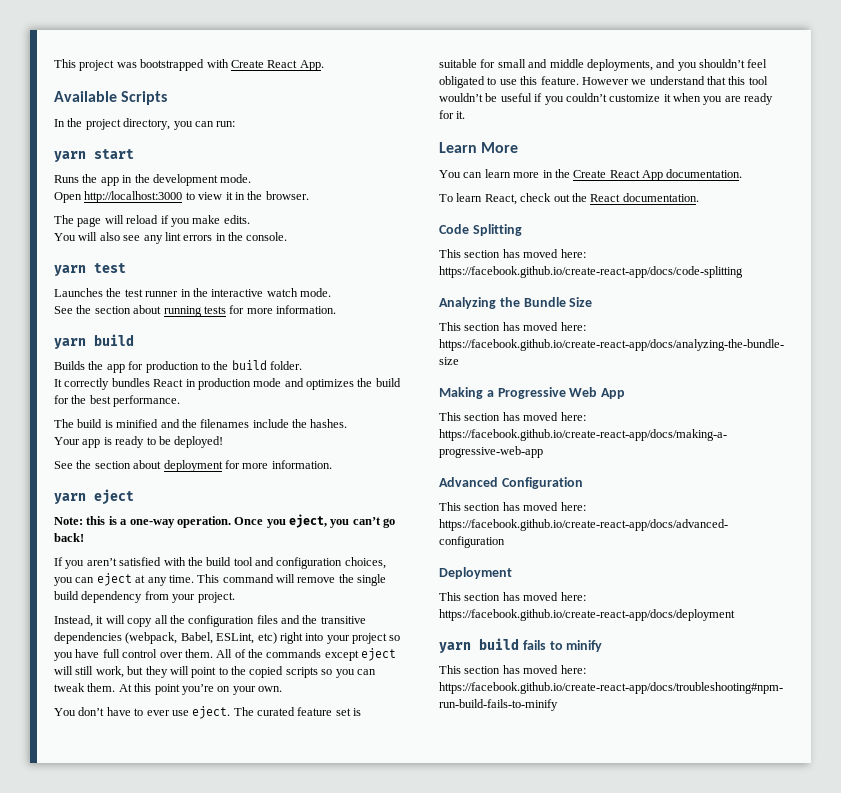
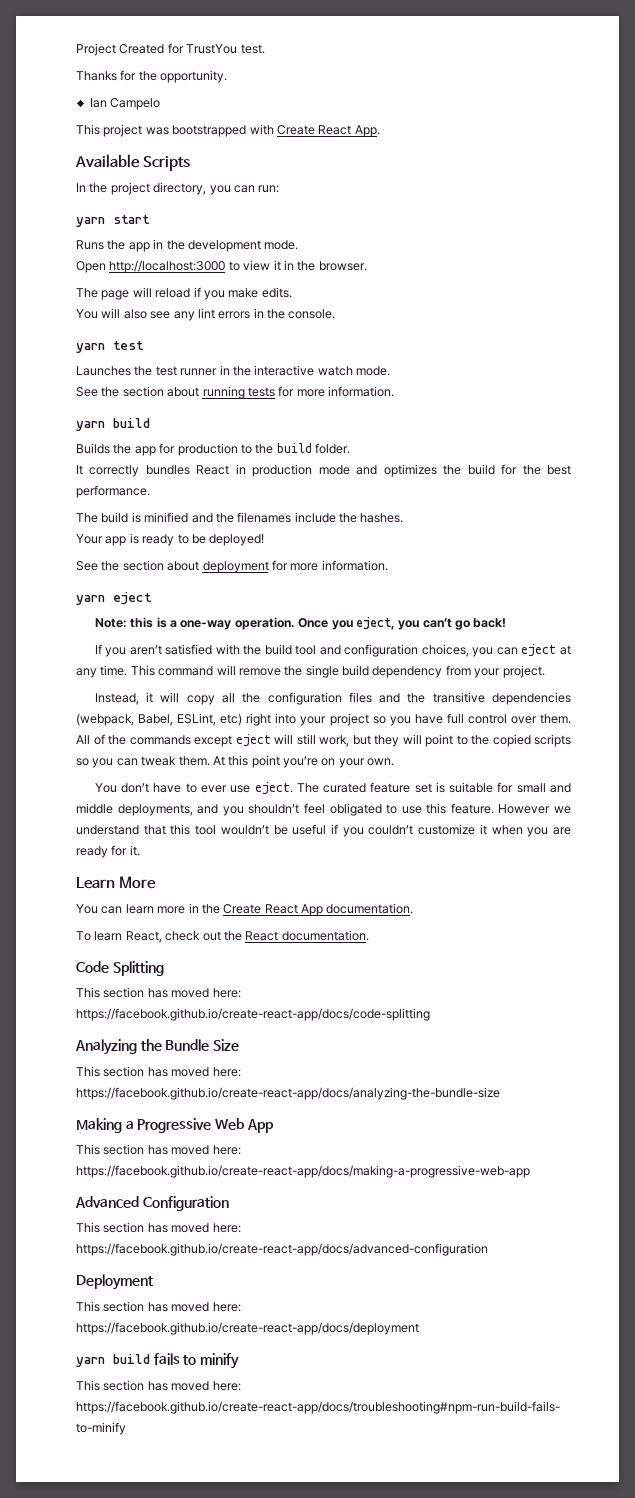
+ Project Created for TrustYou test.
+ Thanks for the opportunity.
+ Ian Campelo

